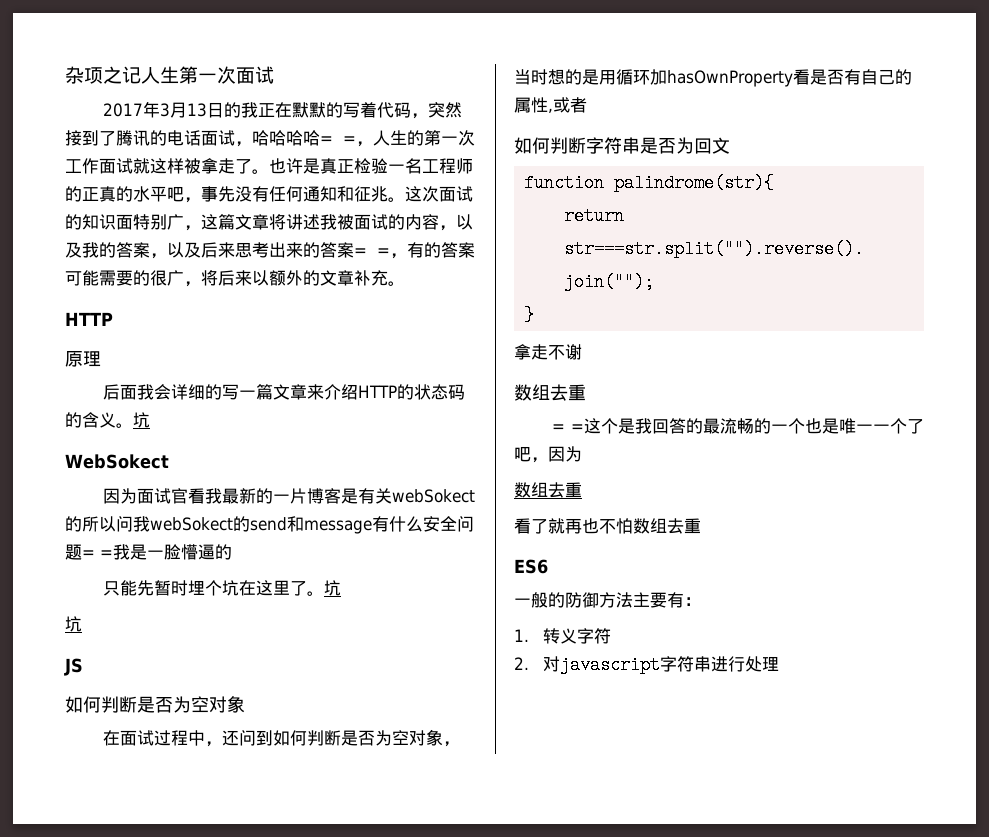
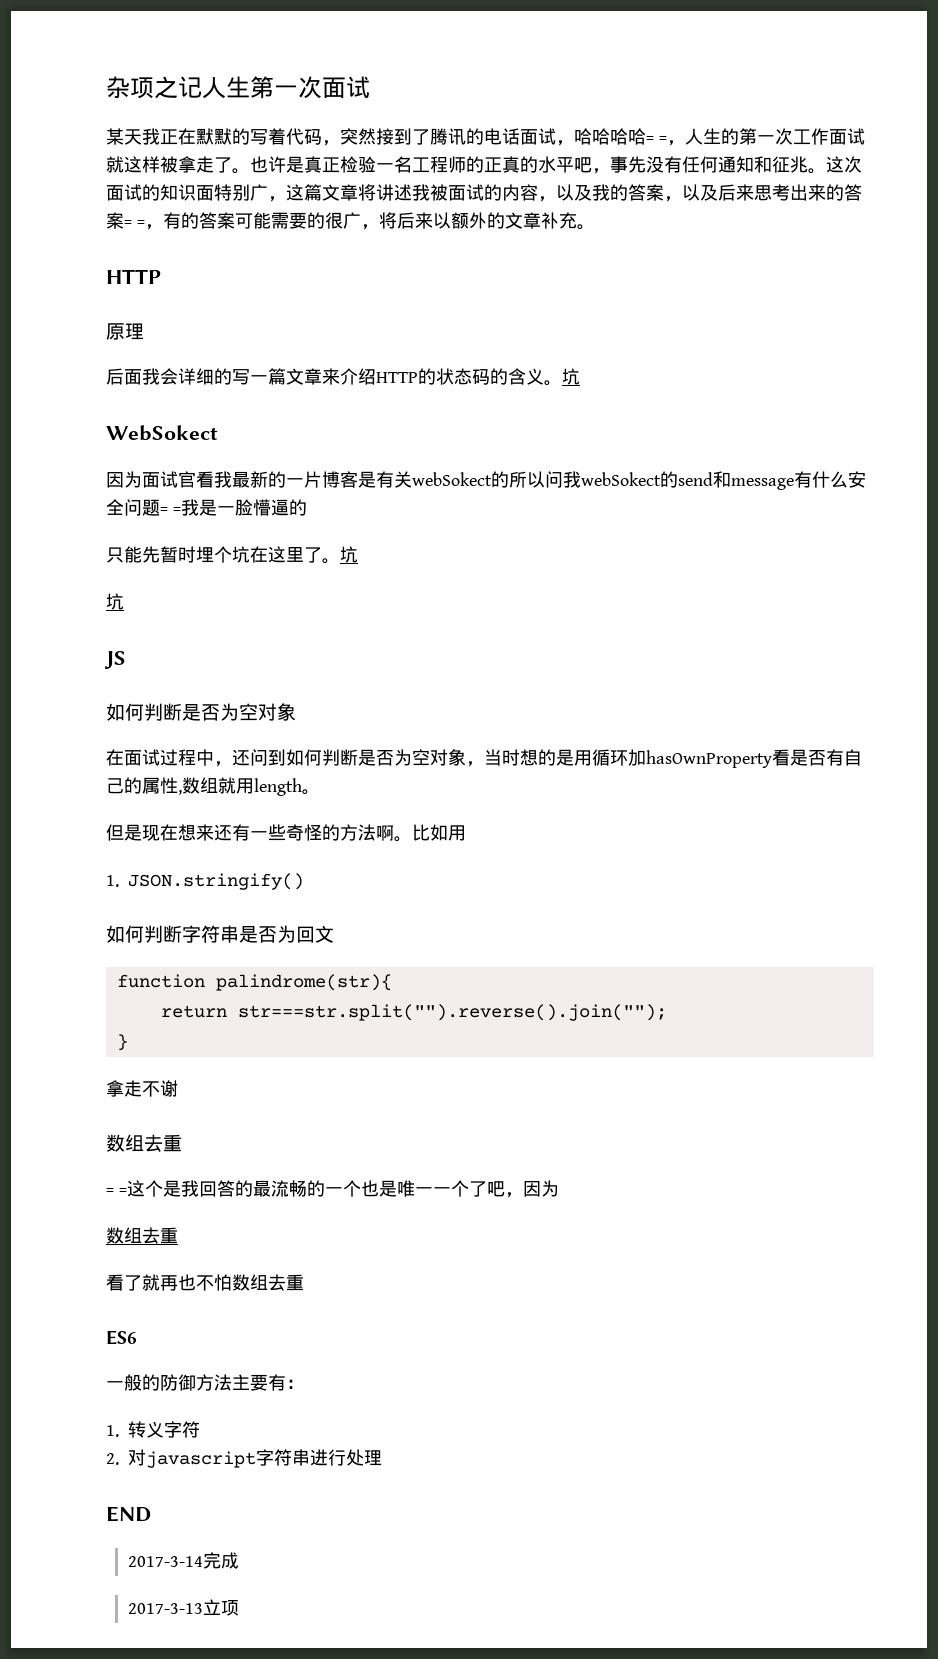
- 2017年3月13日的我正在默默的写着代码，突然接到了腾讯的电话面试，哈哈哈哈= =，人生的第一次工作面试就这样被拿走了。
+ 某天我正在默默的写着代码，突然接到了腾讯的电话面试，哈哈哈哈= =，人生的第一次工作面试就这样被拿走了。
- 在面试过程中，还问到如何判断是否为空对象，当时想的是用循环加hasOwnProperty看是否有自己的属性,或者
+ 在面试过程中，还问到如何判断是否为空对象，当时想的是用循环加hasOwnProperty看是否有自己的属性,数组就用length。
+ 但是现在想来还有一些奇怪的方法啊。比如用
+ 1. JSON.stringify()
+ END
+ 2017-3-14完成
+ 2017-3-13立项

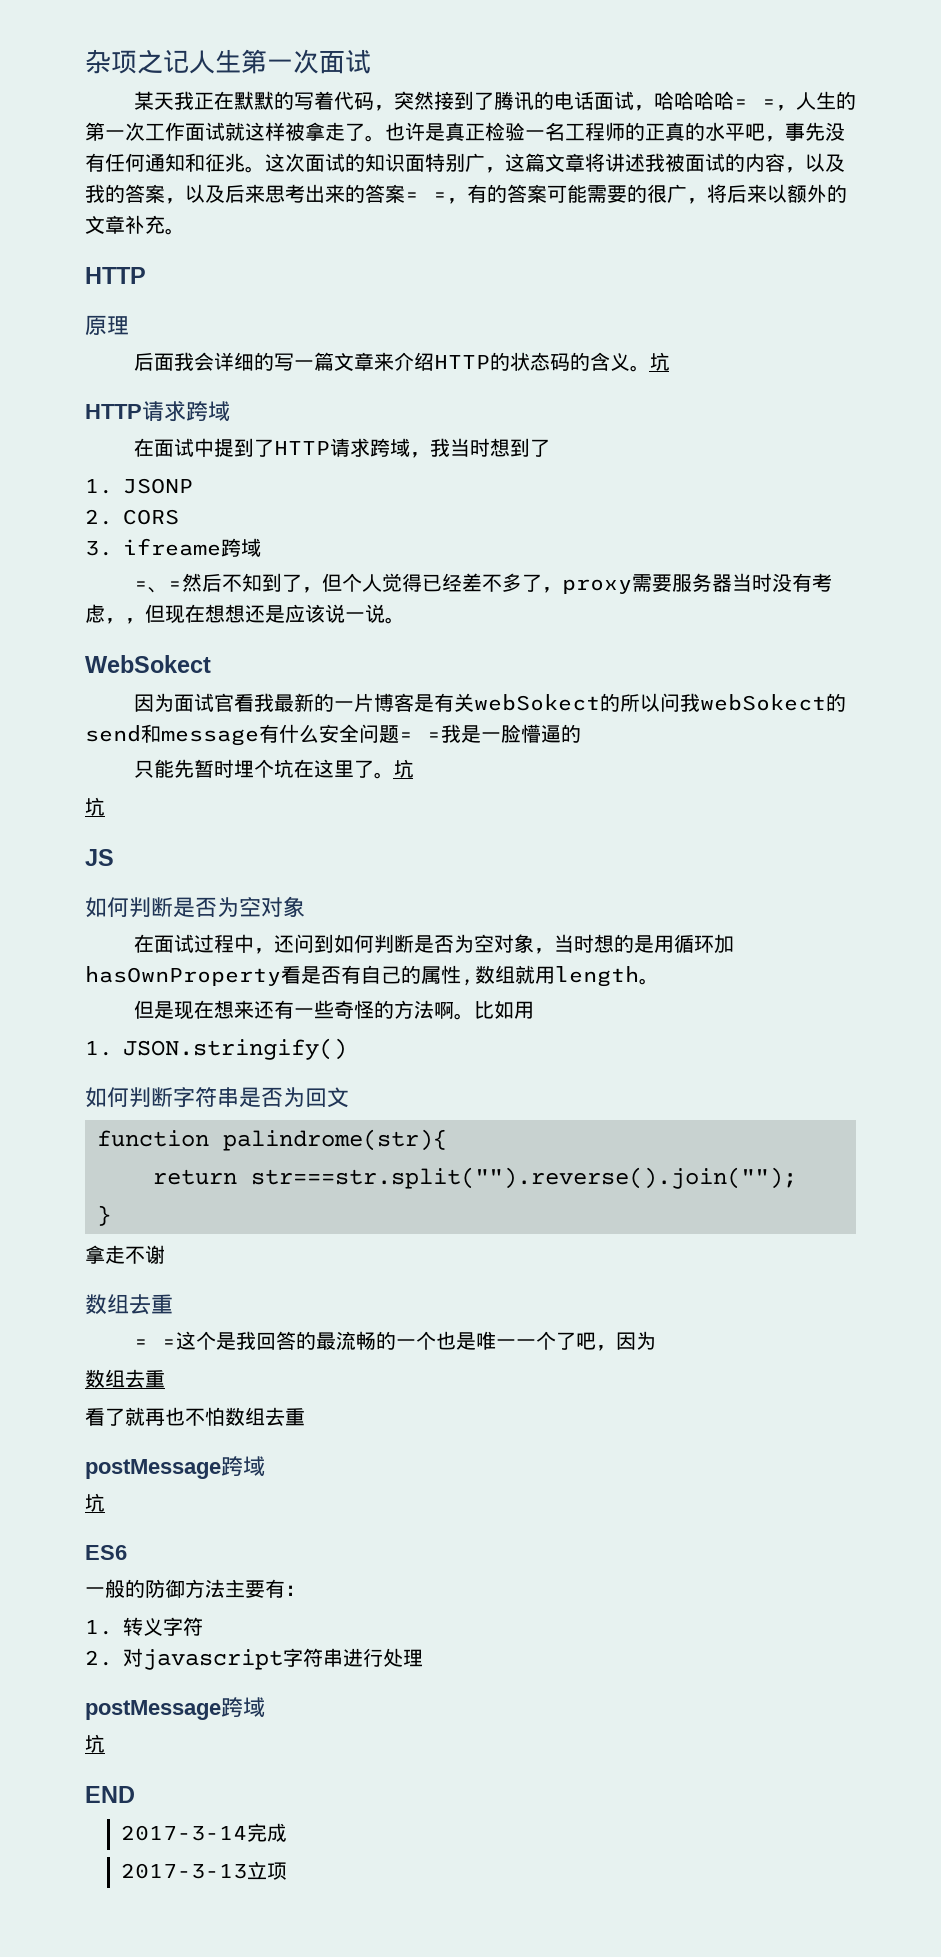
  后面我会详细的写一篇文章来介绍HTTP的状态码的含义。坑
+ HTTP请求跨域
+ 在面试中提到了HTTP请求跨域，我当时想到了
+ 1. JSONP
+ 2. CORS
+ 3. ifreame跨域
+ =、=然后不知到了，但个人觉得已经差不多了，proxy需要服务器当时没有考虑，，但现在想想还是应该说一说。
  看了就再也不怕数组去重
+ postMessage跨域
+ 坑
  2.对javascript字符串进行处理
+ postMessage跨域
+ 坑

